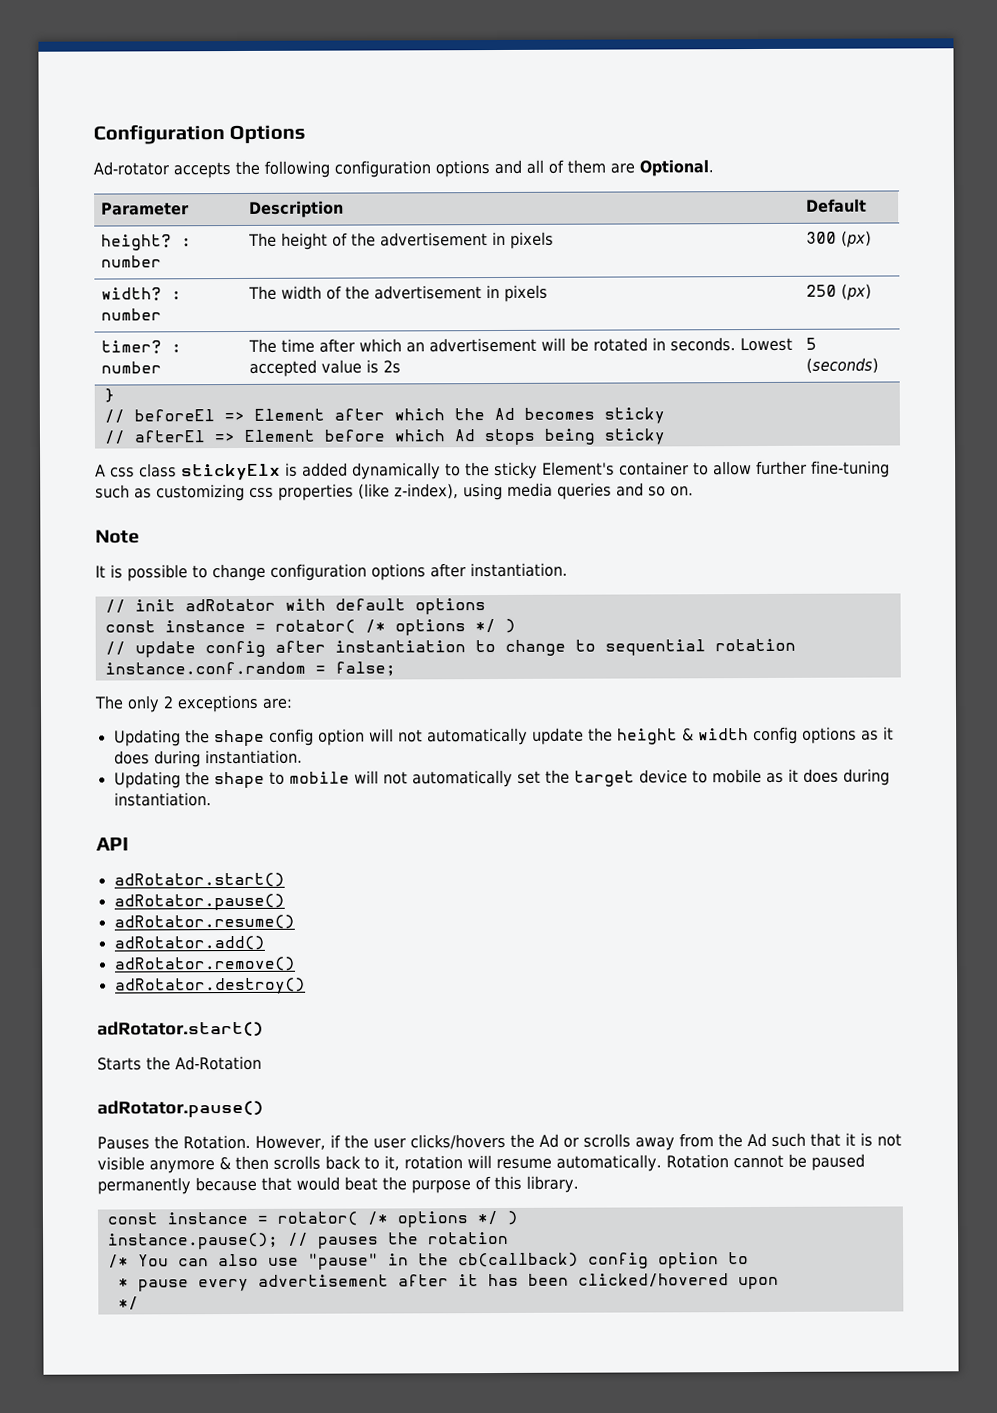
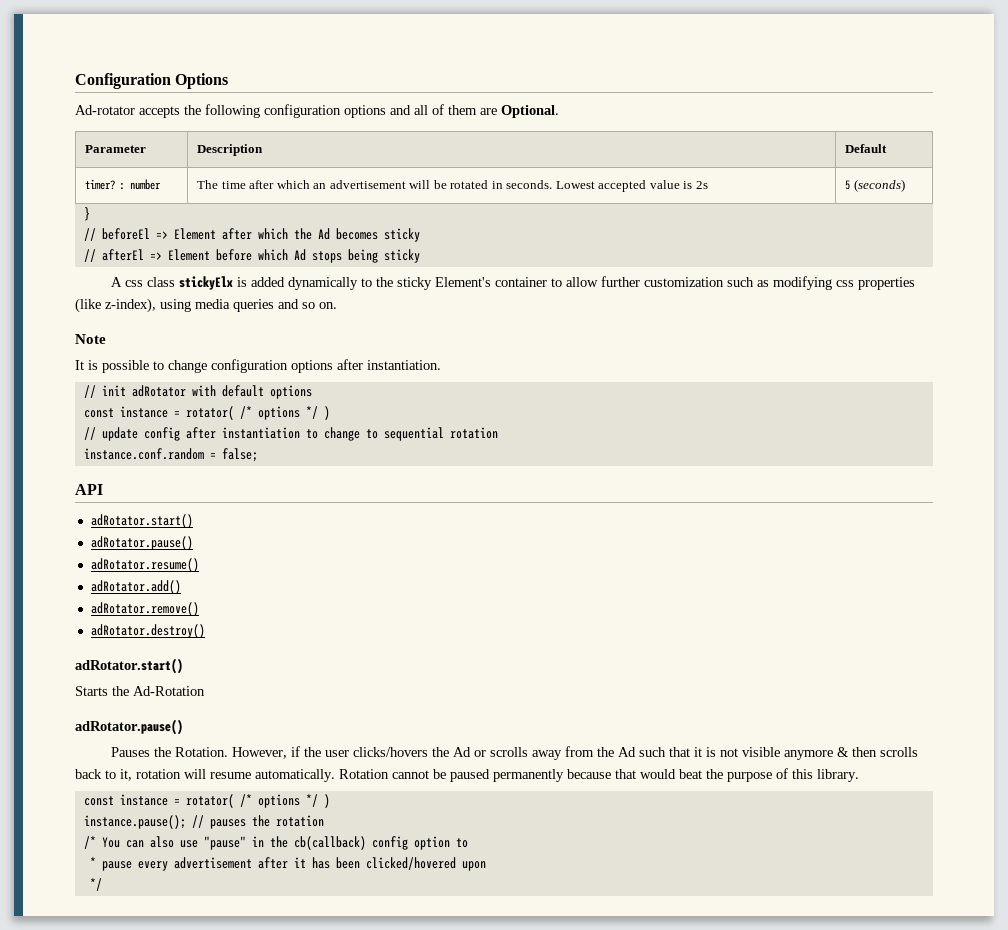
- height? : number | The height of the advertisement in pixels | 300 (px)
- width? : number | The width of the advertisement in pixels | 250 (px)
- A css class stickyElx is added dynamically to the sticky Element's container to allow further fine-tuning such as customizing css properties (like z-index), using media queries and so on.
+ A css class stickyElx is added dynamically to the sticky Element's container to allow further customization such as modifying css properties (like z-index), using media queries and so on.
- The only 2 exceptions are:
- Updating the shape config option will not automatically update the height & width config options as it does during instantiation.
- Updating the shape to mobile will not automatically set the target device to mobile as it does during instantiation.

